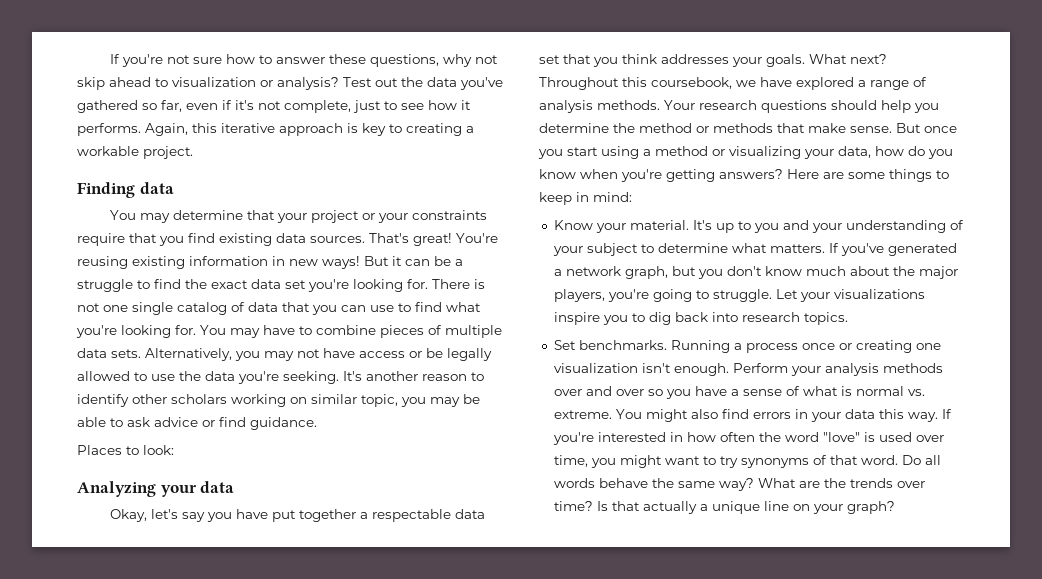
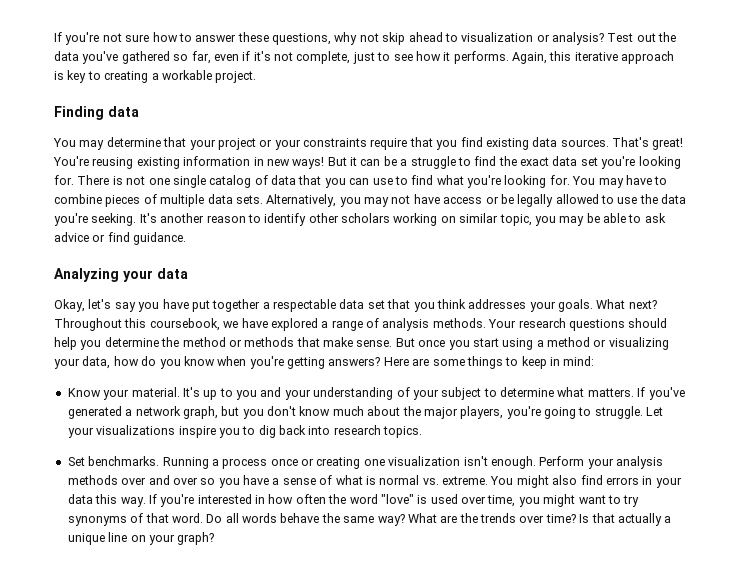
- Places to look:

